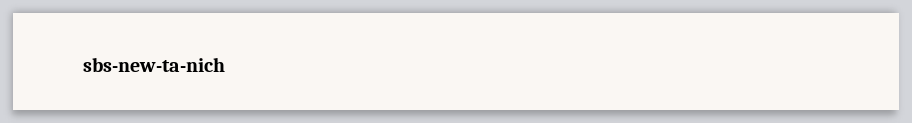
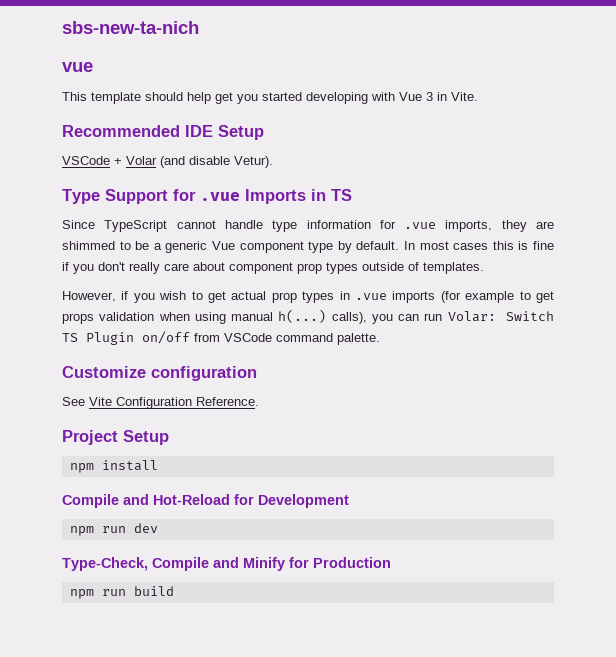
+ vue
+ This template should help get you started developing with Vue 3 in Vite.
+ Recommended IDE Setup
+ VSCode + Volar (and disable Vetur).
+ Type Support for .vue Imports in TS
+ Since TypeScript cannot handle type information for .vue imports, they are shimmed to be a generic Vue component type by default. In most cases this is fine if you don't really care about component prop types outside of templates.
+ However, if you wish to get actual prop types in .vue imports (for example to get props validation when using manual h(...) calls), you can run Volar: Switch TS Plugin on/off from VSCode command palette.
+ Customize configuration
+ See Vite Configuration Reference.
+ Project Setup
+ npm install
+ Compile and Hot-Reload for Development
+ npm run dev
+ Type-Check, Compile and Minify for Production
+ npm run build

